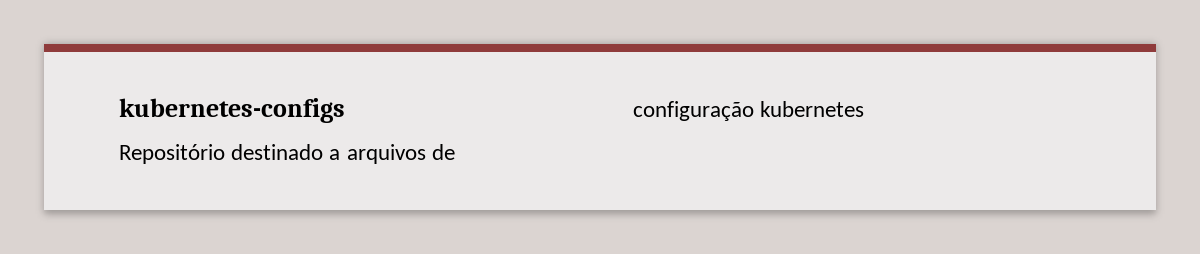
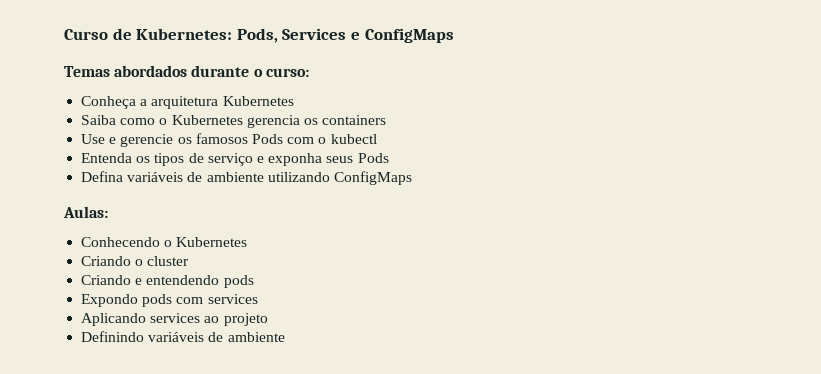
- kubernetes-configs
- Repositório destinado a arquivos de configuração kubernetes
+ Curso de Kubernetes: Pods, Services e ConfigMaps
+ Temas abordados durante o curso:
+ Conheça a arquitetura Kubernetes
+ Saiba como o Kubernetes gerencia os containers
+ Use e gerencie os famosos Pods com o kubectl
+ Entenda os tipos de serviço e exponha seus Pods
+ Defina variáveis de ambiente utilizando ConfigMaps
+ Aulas:
+ Conhecendo o Kubernetes
+ Criando o cluster
+ Criando e entendendo pods
+ Expondo pods com services
+ Aplicando services ao projeto
+ Definindo variáveis de ambiente

